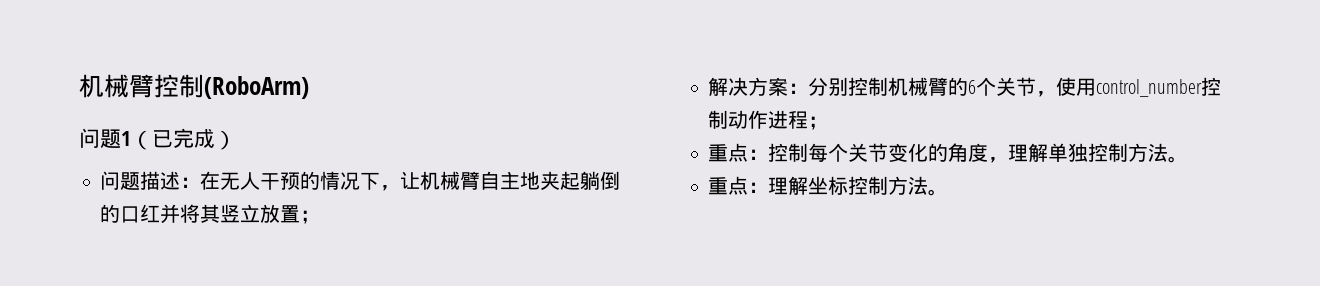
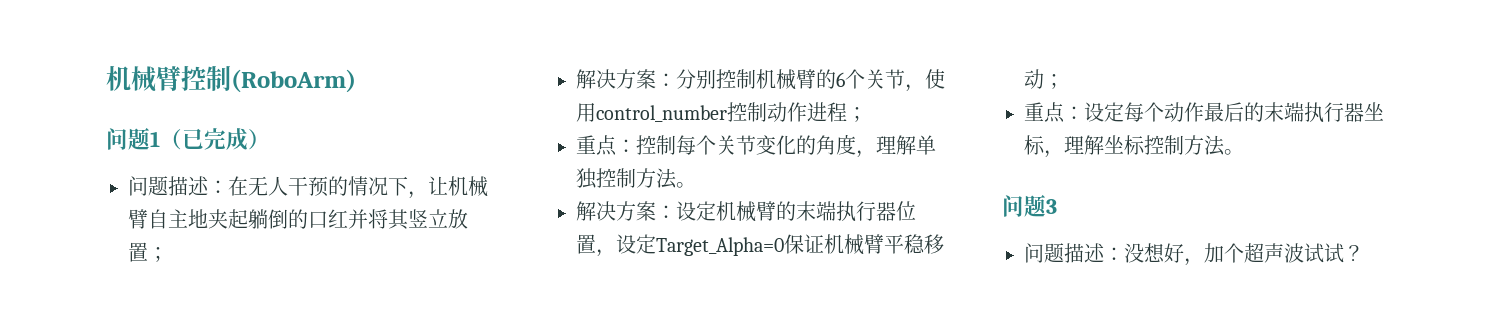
- 重点：理解坐标控制方法。
+ 解决方案：设定机械臂的末端执行器位置，设定Target_Alpha=0保证机械臂平稳移动；
+ 重点：设定每个动作最后的末端执行器坐标，理解坐标控制方法。
+ 问题3
+ 问题描述：没想好，加个超声波试试？

